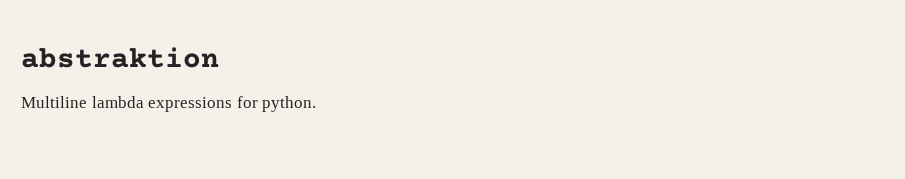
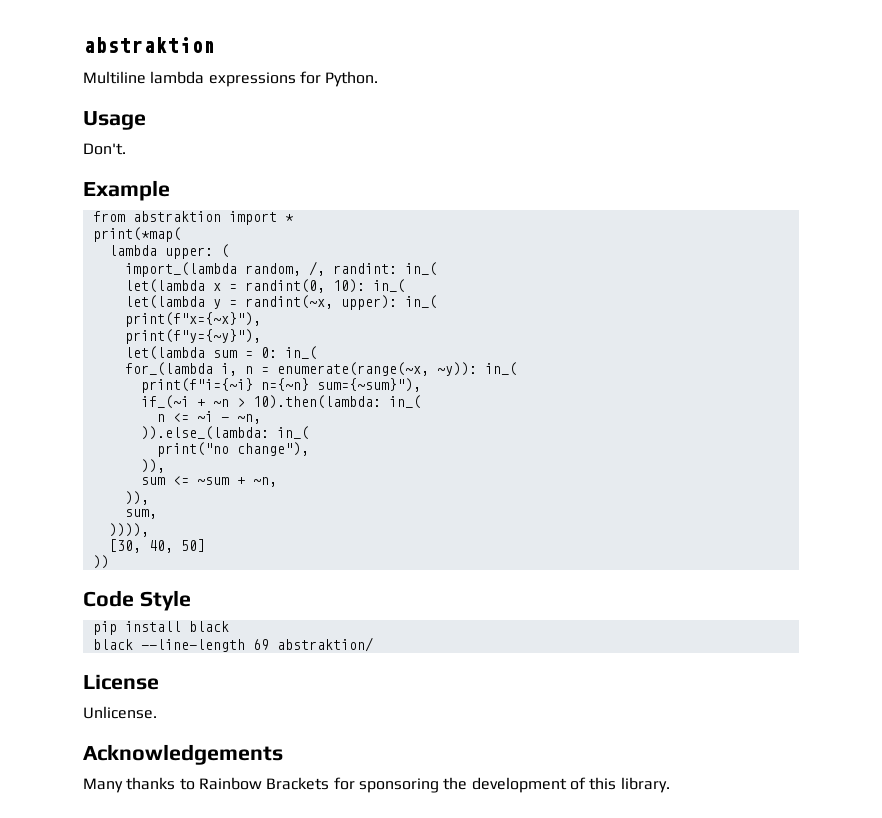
- Multiline lambda expressions for python.
+ Multiline lambda expressions for Python.
+ Usage
+ Don't.
+ Example
+ from abstraktion import *
+ print(*map(
+ lambda upper: (
+ import_(lambda random, /, randint: in_(
+ let(lambda x = randint(0, 10): in_(
+ let(lambda y = randint(~x, upper): in_(
+ print(f"x={~x}"),
+ print(f"y={~y}"),
+ let(lambda sum = 0: in_(
+ for_(lambda i, n = enumerate(range(~x, ~y)): in_(
+ print(f"i={~i} n={~n} sum={~sum}"),
+ if_(~i + ~n > 10).then(lambda: in_(
+ n <= ~i - ~n,
+ )).else_(lambda: in_(
+ print("no change"),
+ )),
+ sum <= ~sum + ~n,
+ )),
+ sum,
+ )))),
+ [30, 40, 50]
+ ))
+ Code Style
+ pip install black
+ black --line-length 69 abstraktion/
+ License
+ Unlicense.
+ Acknowledgements
+ Many thanks to Rainbow Brackets for sponsoring the development of this library.

